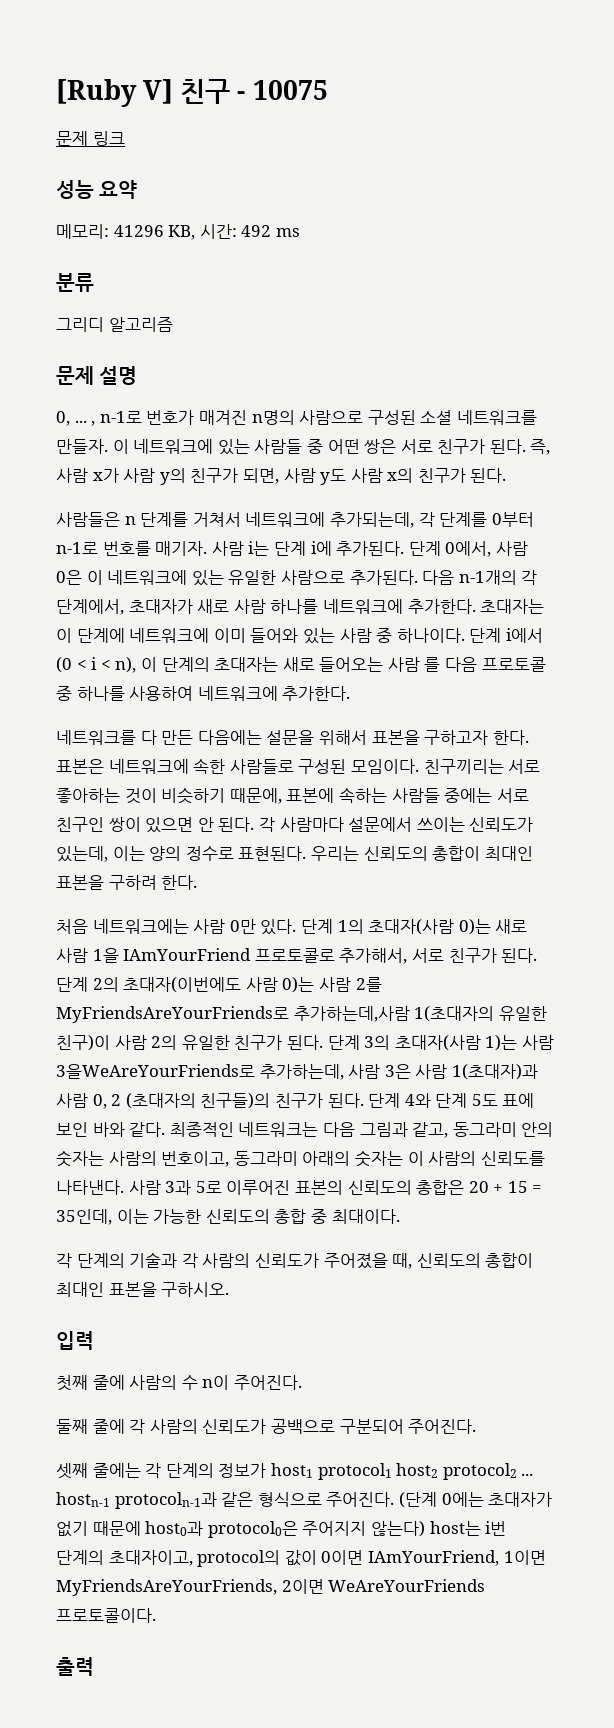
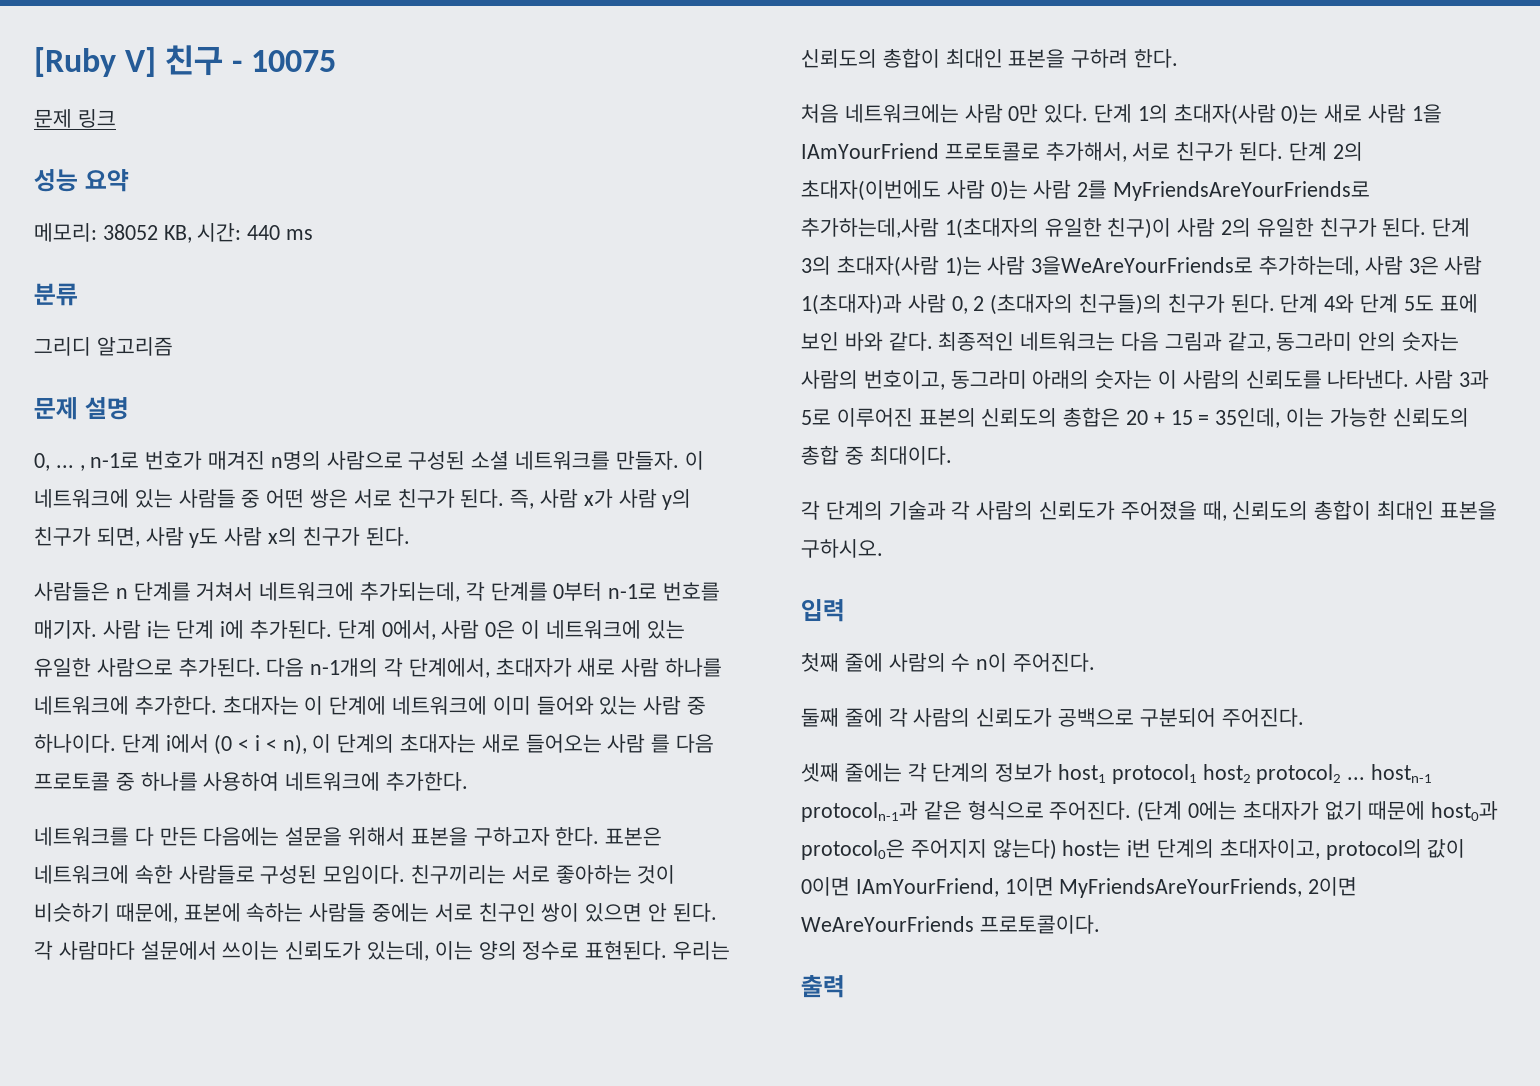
- 메모리: 41296 KB, 시간: 492 ms
+ 메모리: 38052 KB, 시간: 440 ms

